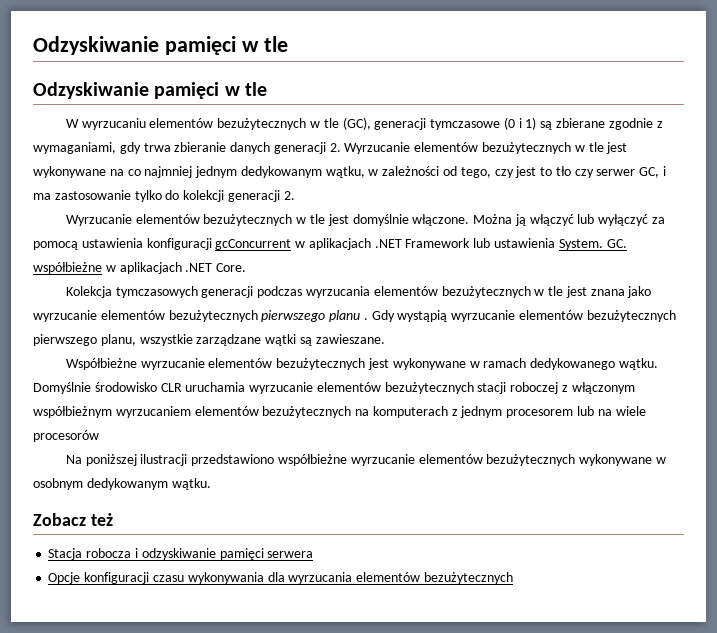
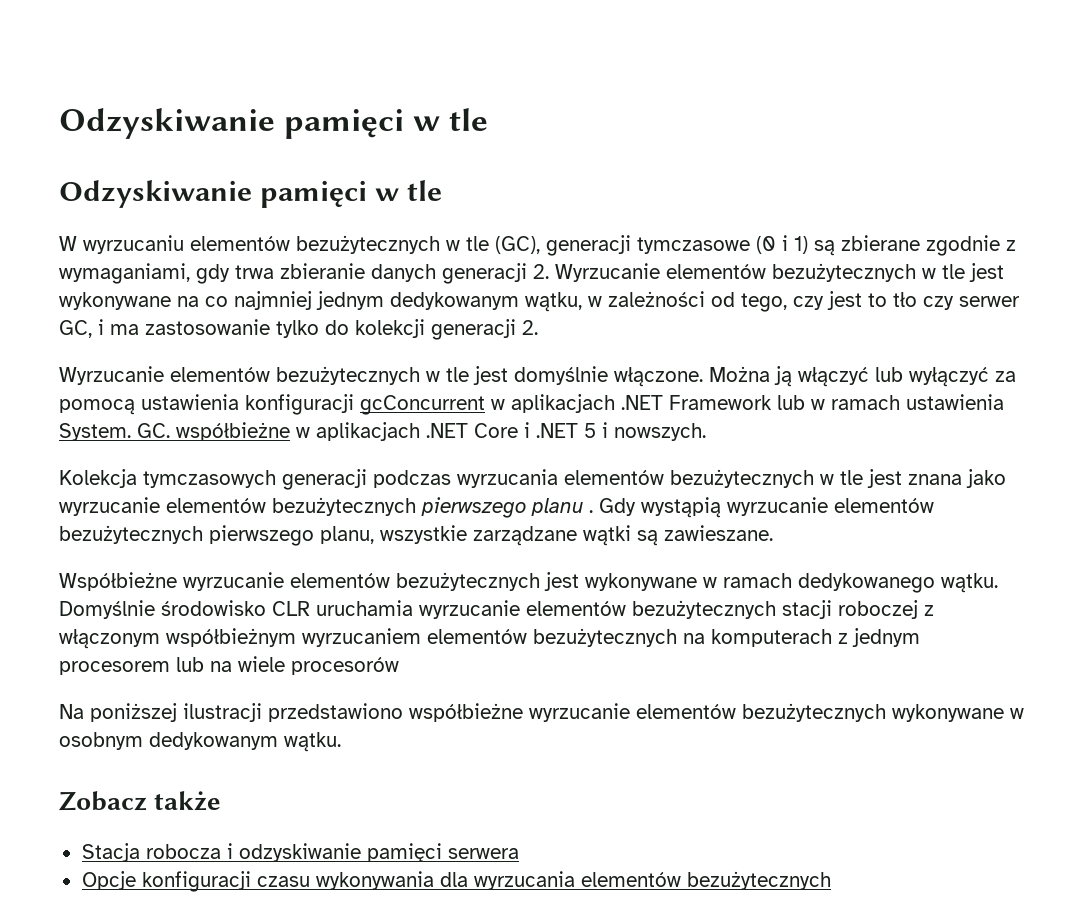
- Można ją włączyć lub wyłączyć za pomocą ustawienia konfiguracji gcConcurrent w aplikacjach .NET Framework lub ustawienia System.
+ Można ją włączyć lub wyłączyć za pomocą ustawienia konfiguracji gcConcurrent w aplikacjach .NET Framework lub w ramach ustawienia System.
- GC. współbieżne w aplikacjach .NET Core.
+ GC. współbieżne w aplikacjach .NET Core i .NET 5 i nowszych.
- Zobacz też
+ Zobacz także

